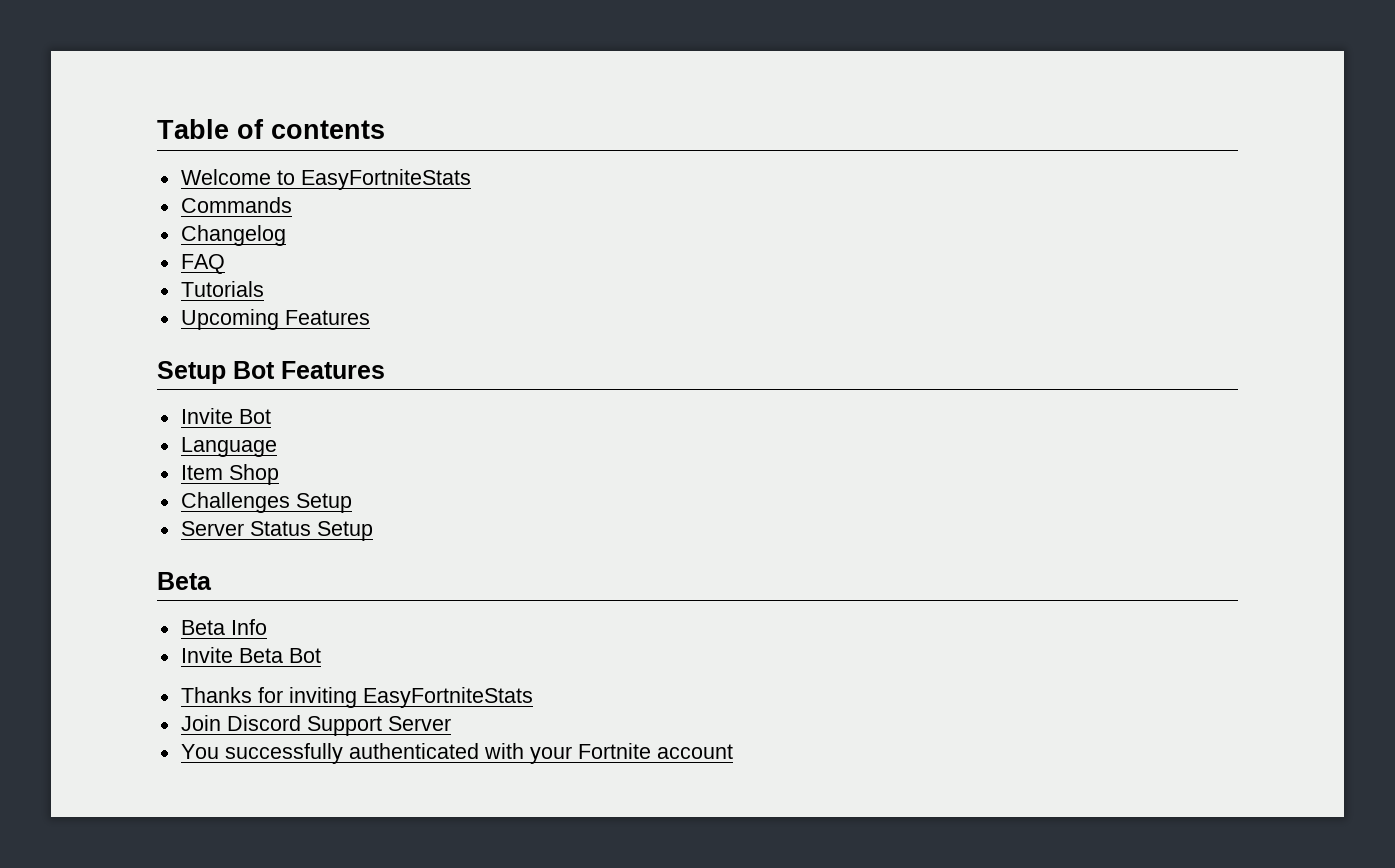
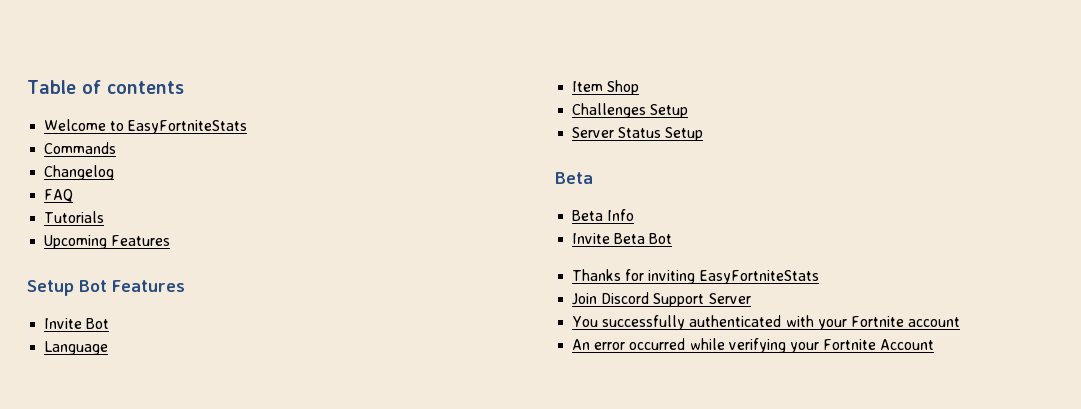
+ An error occurred while verifying your Fortnite Account

